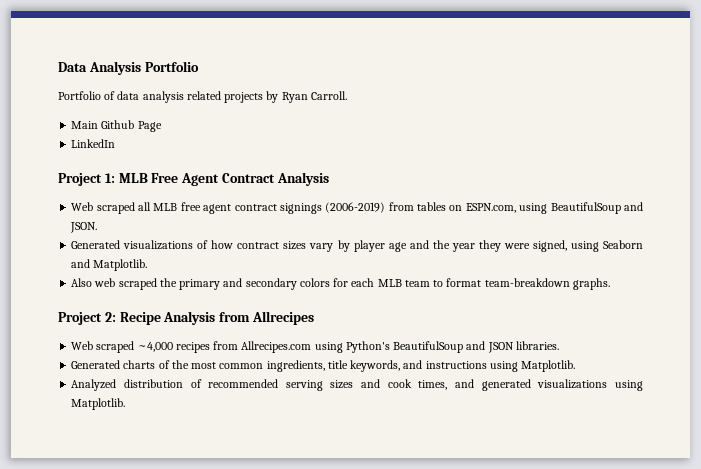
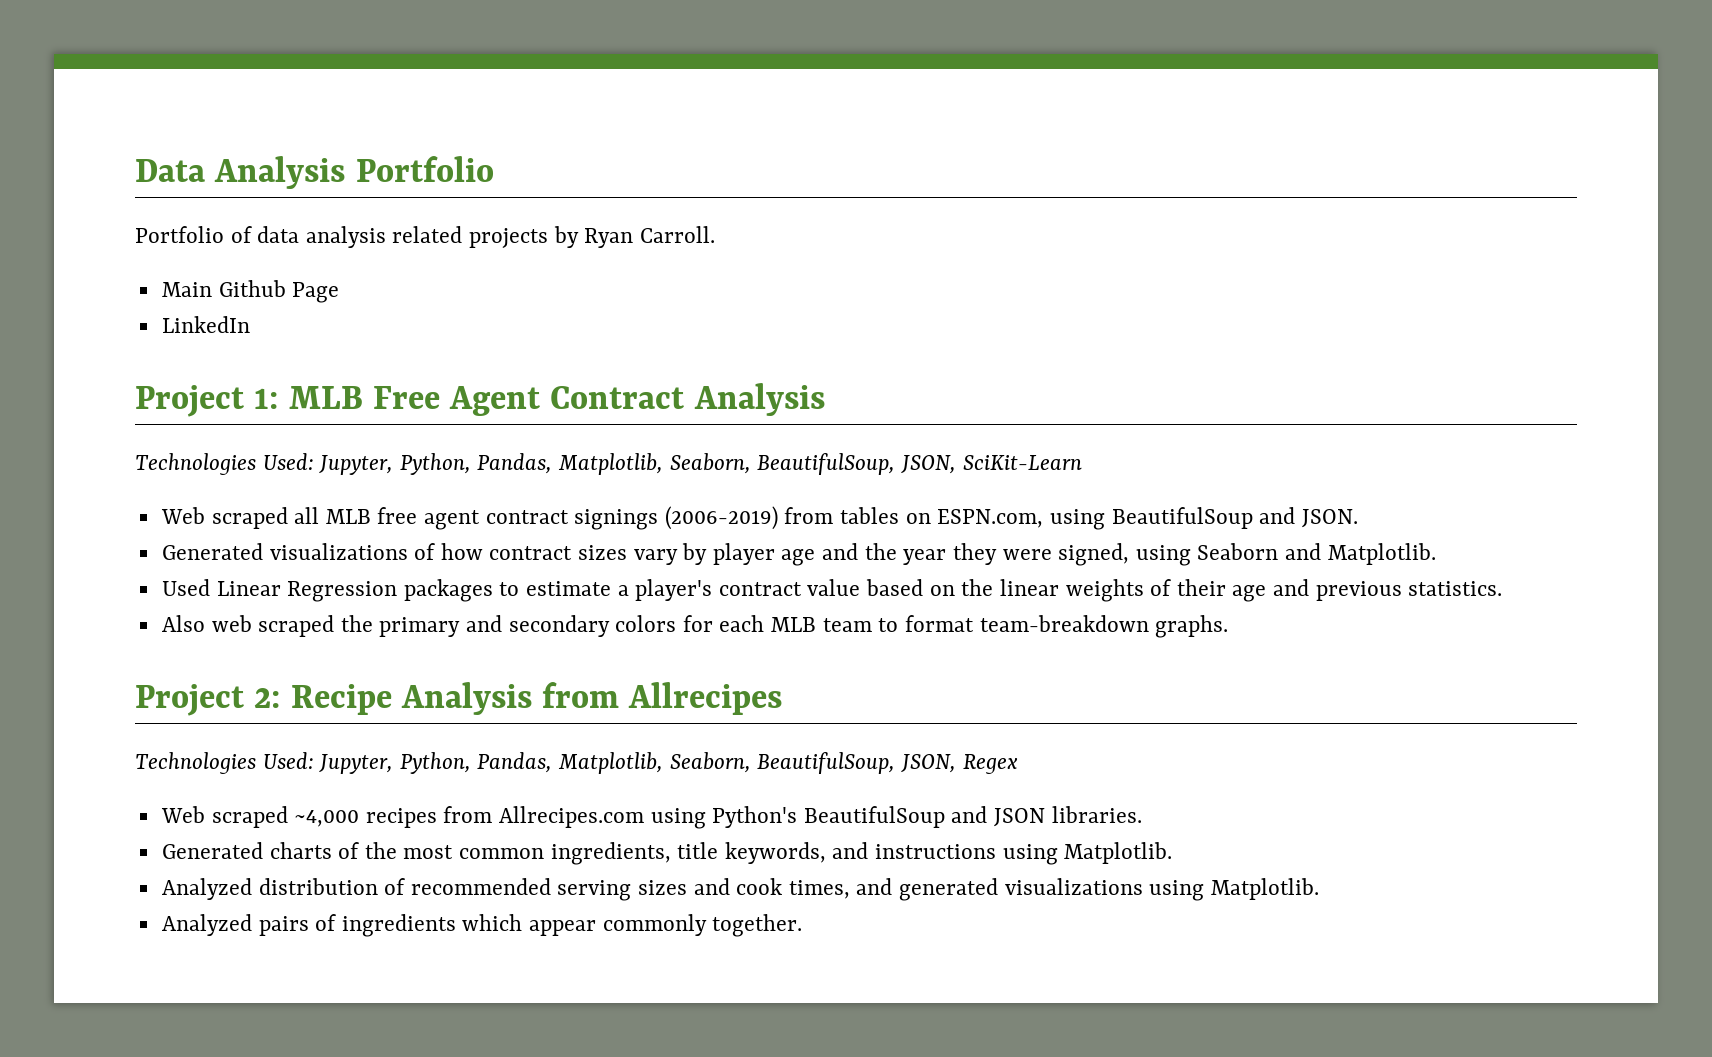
+ Technologies Used: Jupyter, Python, Pandas, Matplotlib, Seaborn, BeautifulSoup, JSON, SciKit-Learn
+ Used Linear Regression packages to estimate a player's contract value based on the linear weights of their age and previous statistics.
+ Technologies Used: Jupyter, Python, Pandas, Matplotlib, Seaborn, BeautifulSoup, JSON, Regex
+ Analyzed pairs of ingredients which appear commonly together.

